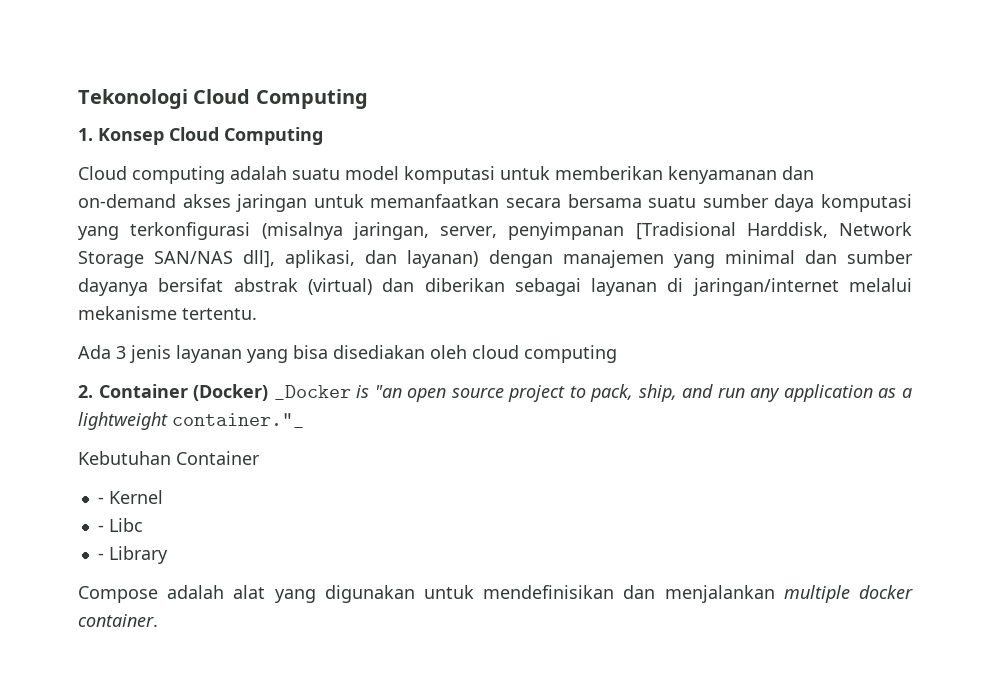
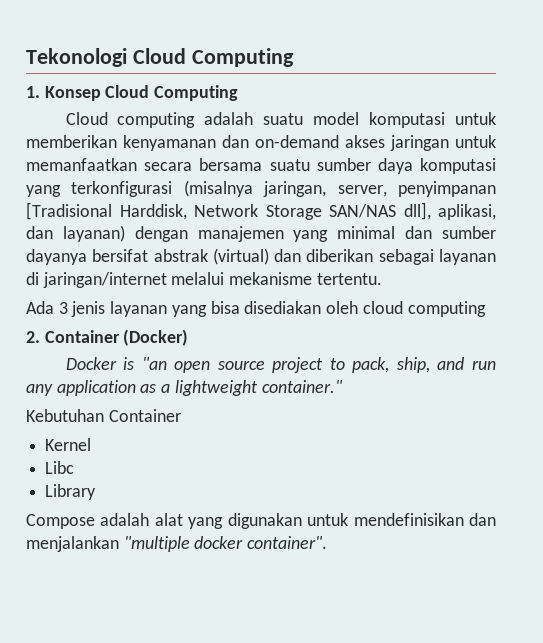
- 2. Container (Docker) _Docker is "an open source project to pack, ship, and run any application as a lightweight container."_
+ 2. Container (Docker)
+ Docker is "an open source project to pack, ship, and run any application as a lightweight container."
- - Kernel
+ Kernel
- - Libc
+ Libc
- - Library
+ Library
- Compose adalah alat yang digunakan untuk mendefinisikan dan menjalankan multiple docker container.
+ Compose adalah alat yang digunakan untuk mendefinisikan dan menjalankan "multiple docker container".

